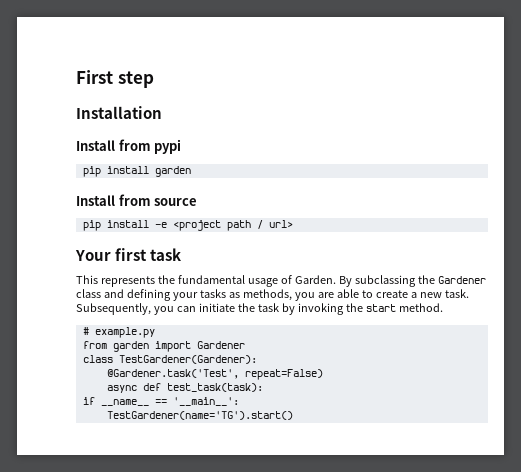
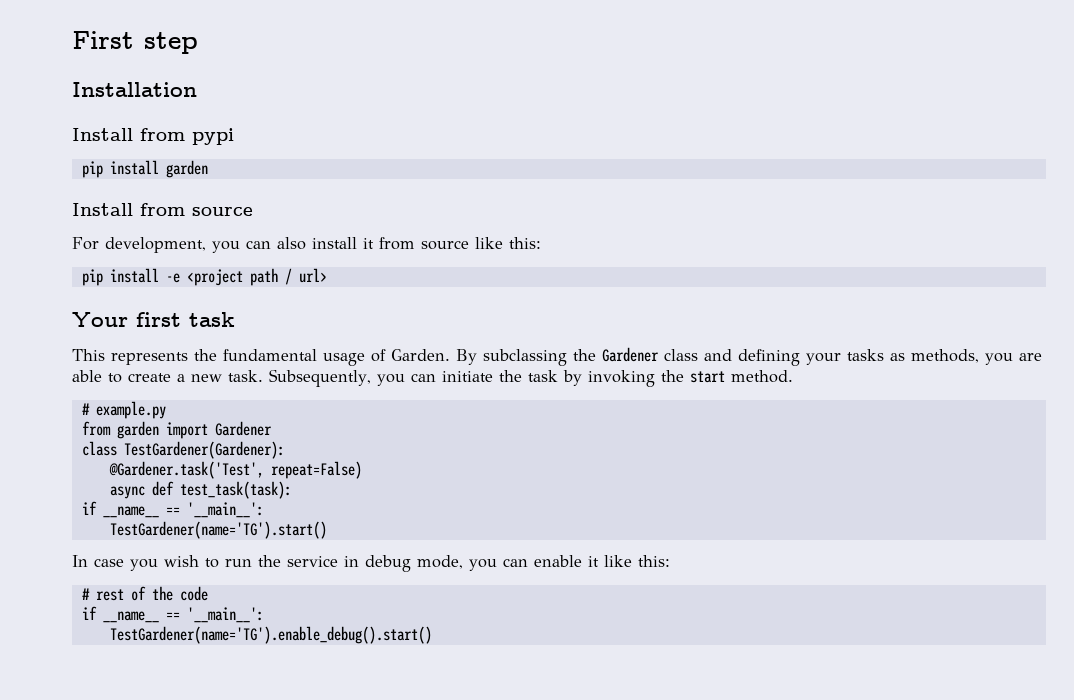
+ For development, you can also install it from source like this:
+ In case you wish to run the service in debug mode, you can enable it like this:
+ # rest of the code
+ if __name__ == '__main__':
+ TestGardener(name='TG').enable_debug().start()

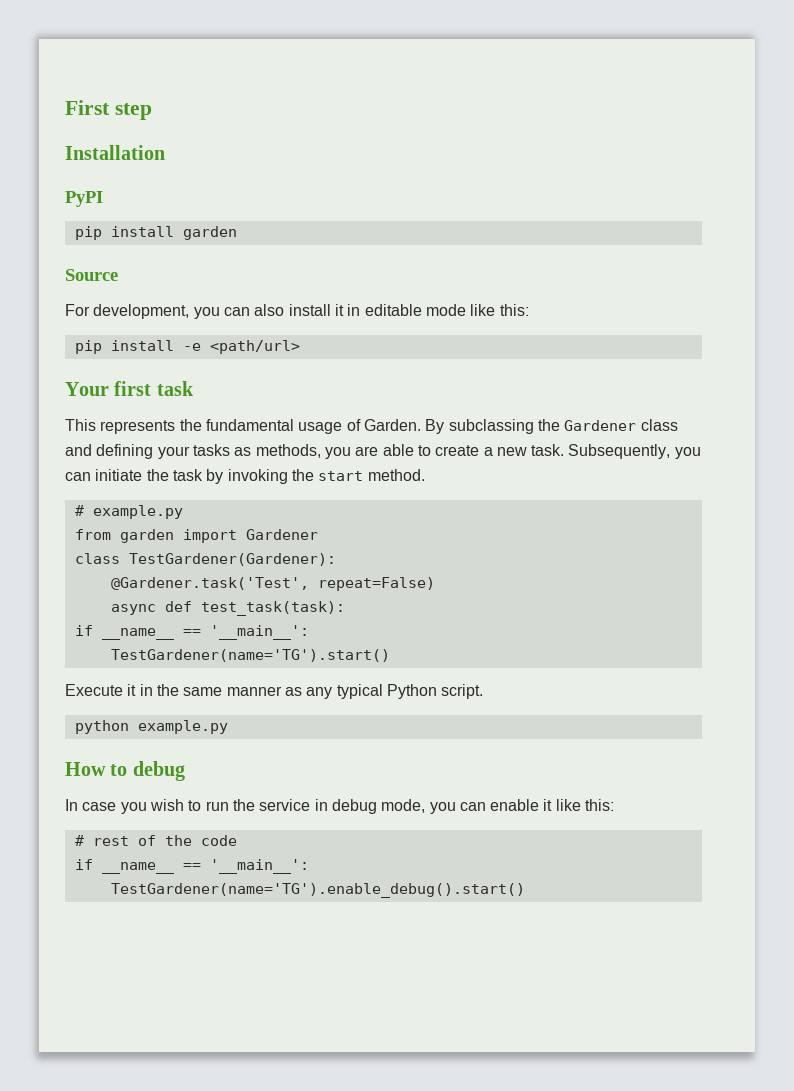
- Install from pypi
+ PyPI
- Install from source
+ Source
- For development, you can also install it from source like this:
+ For development, you can also install it in editable mode like this:
- pip install -e <project path / url>
+ pip install -e <path/url>
+ Execute it in the same manner as any typical Python script.
+ python example.py
+ How to debug

